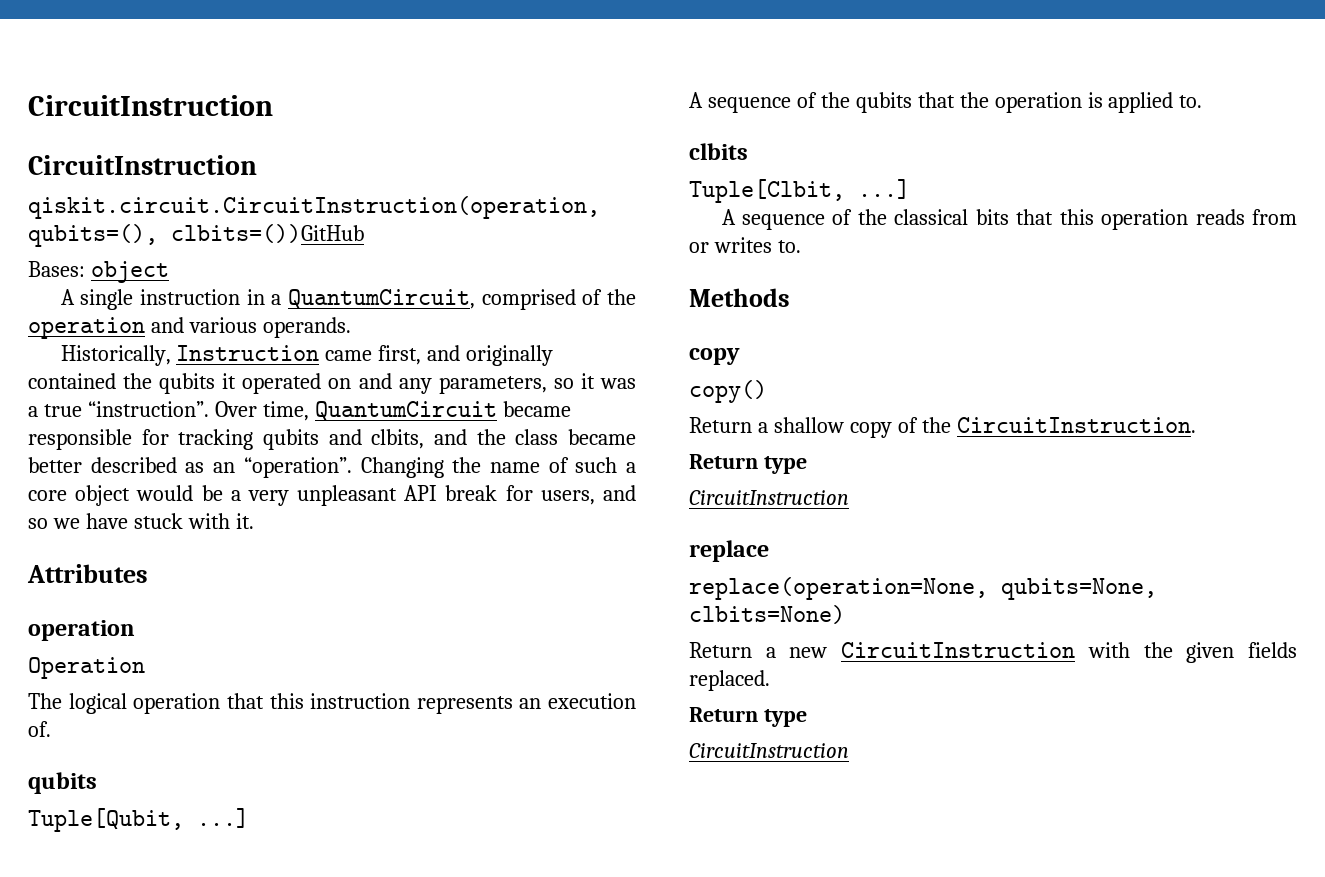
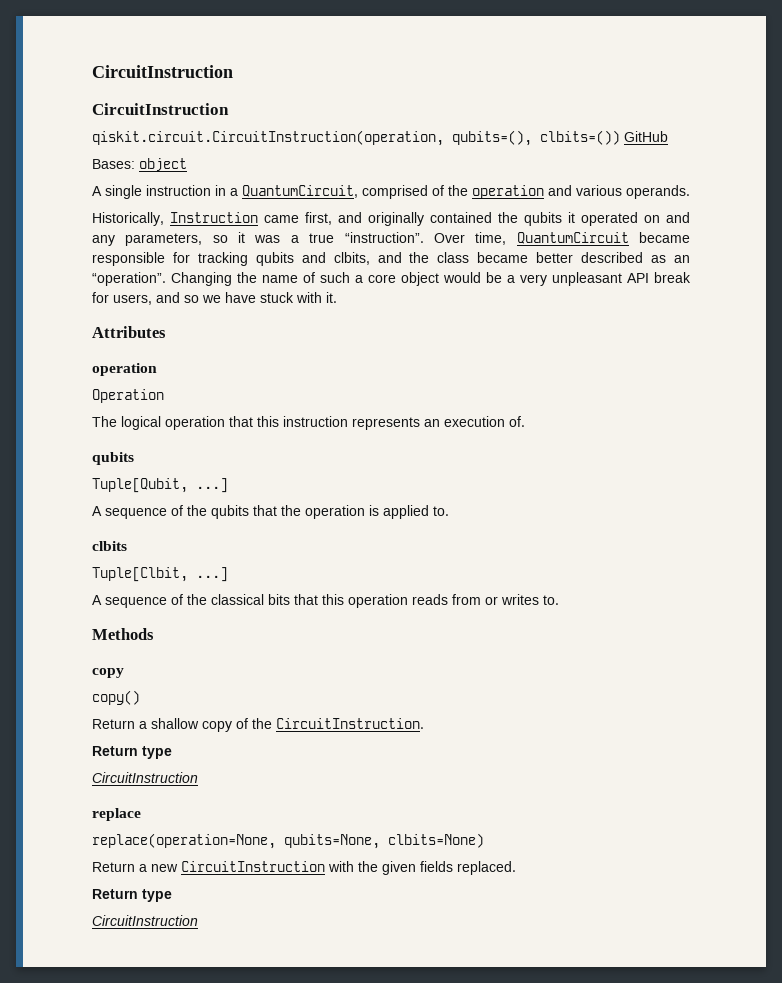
- qiskit.circuit.CircuitInstruction(operation, qubits=(), clbits=())GitHub
+ qiskit.circuit.CircuitInstruction(operation, qubits=(), clbits=()) GitHub

